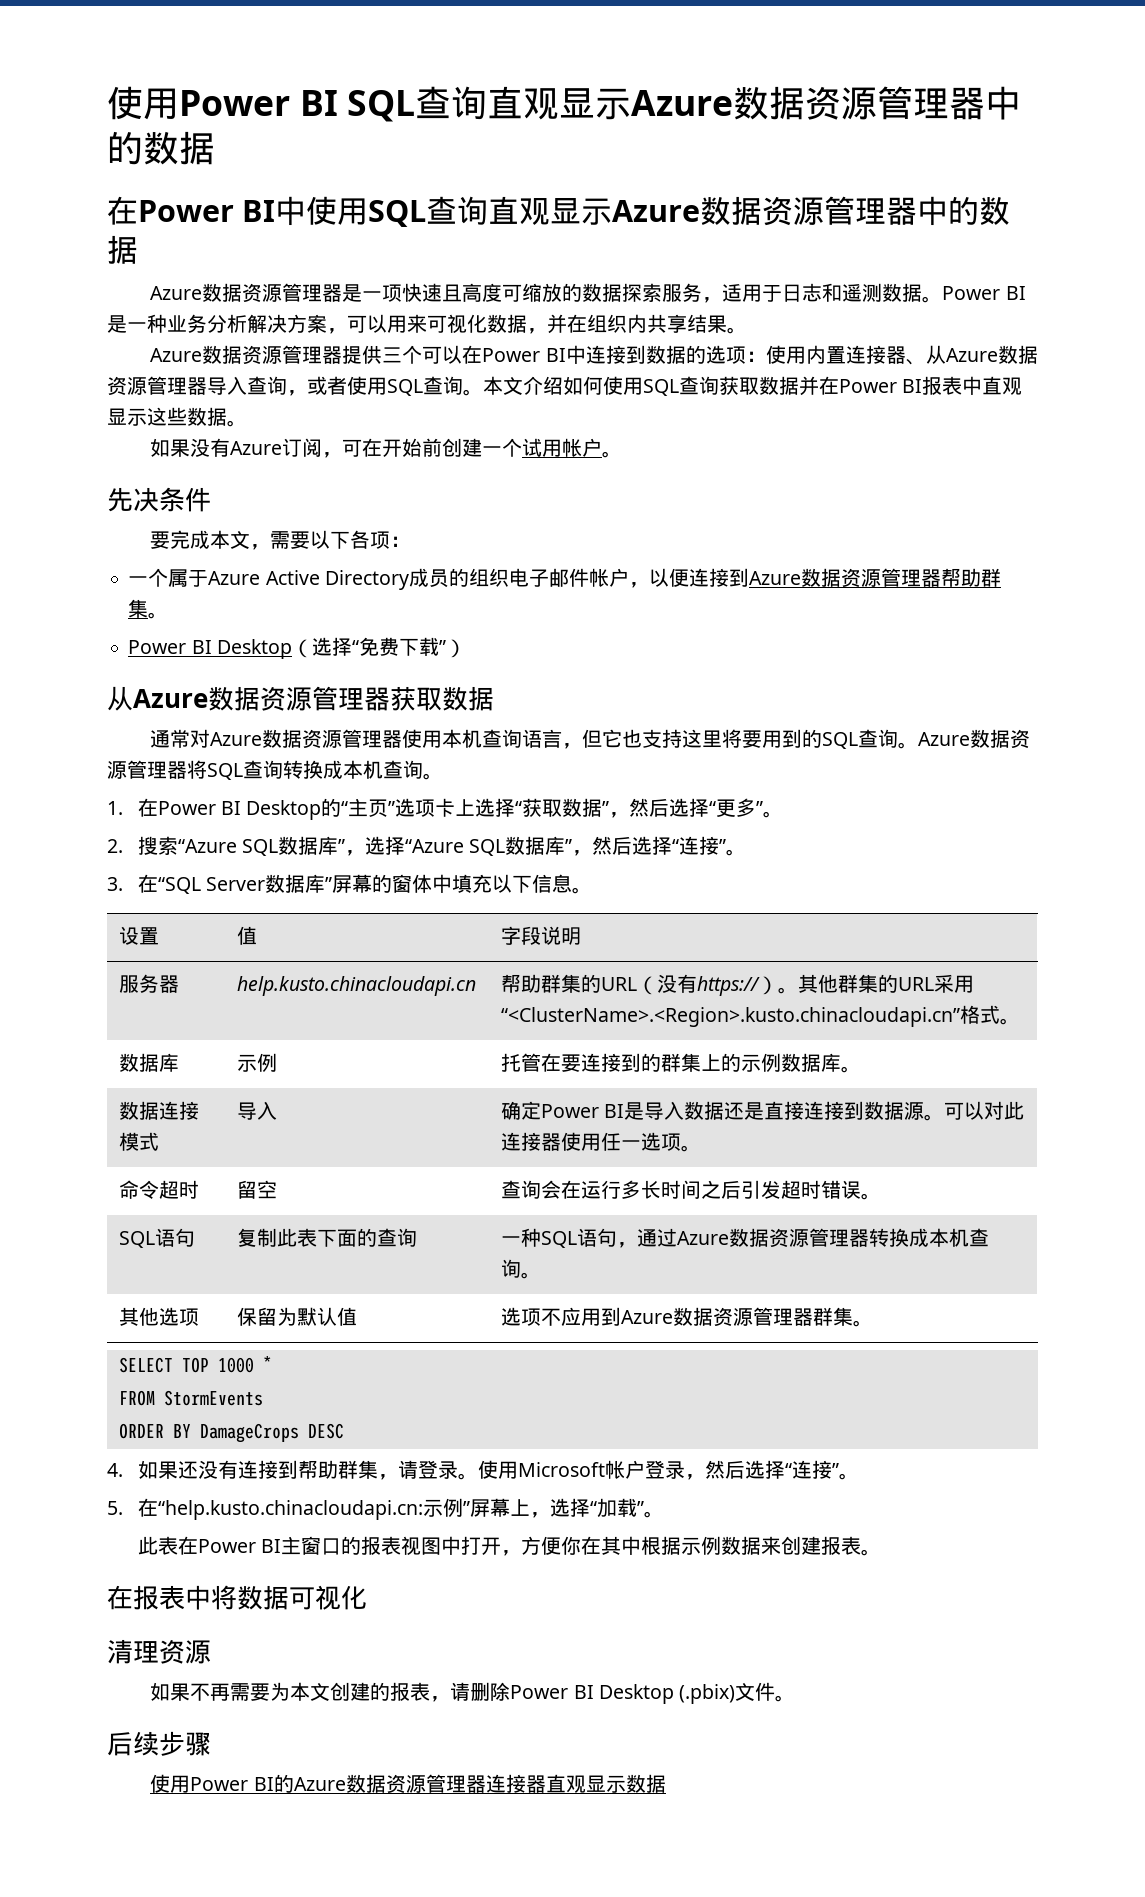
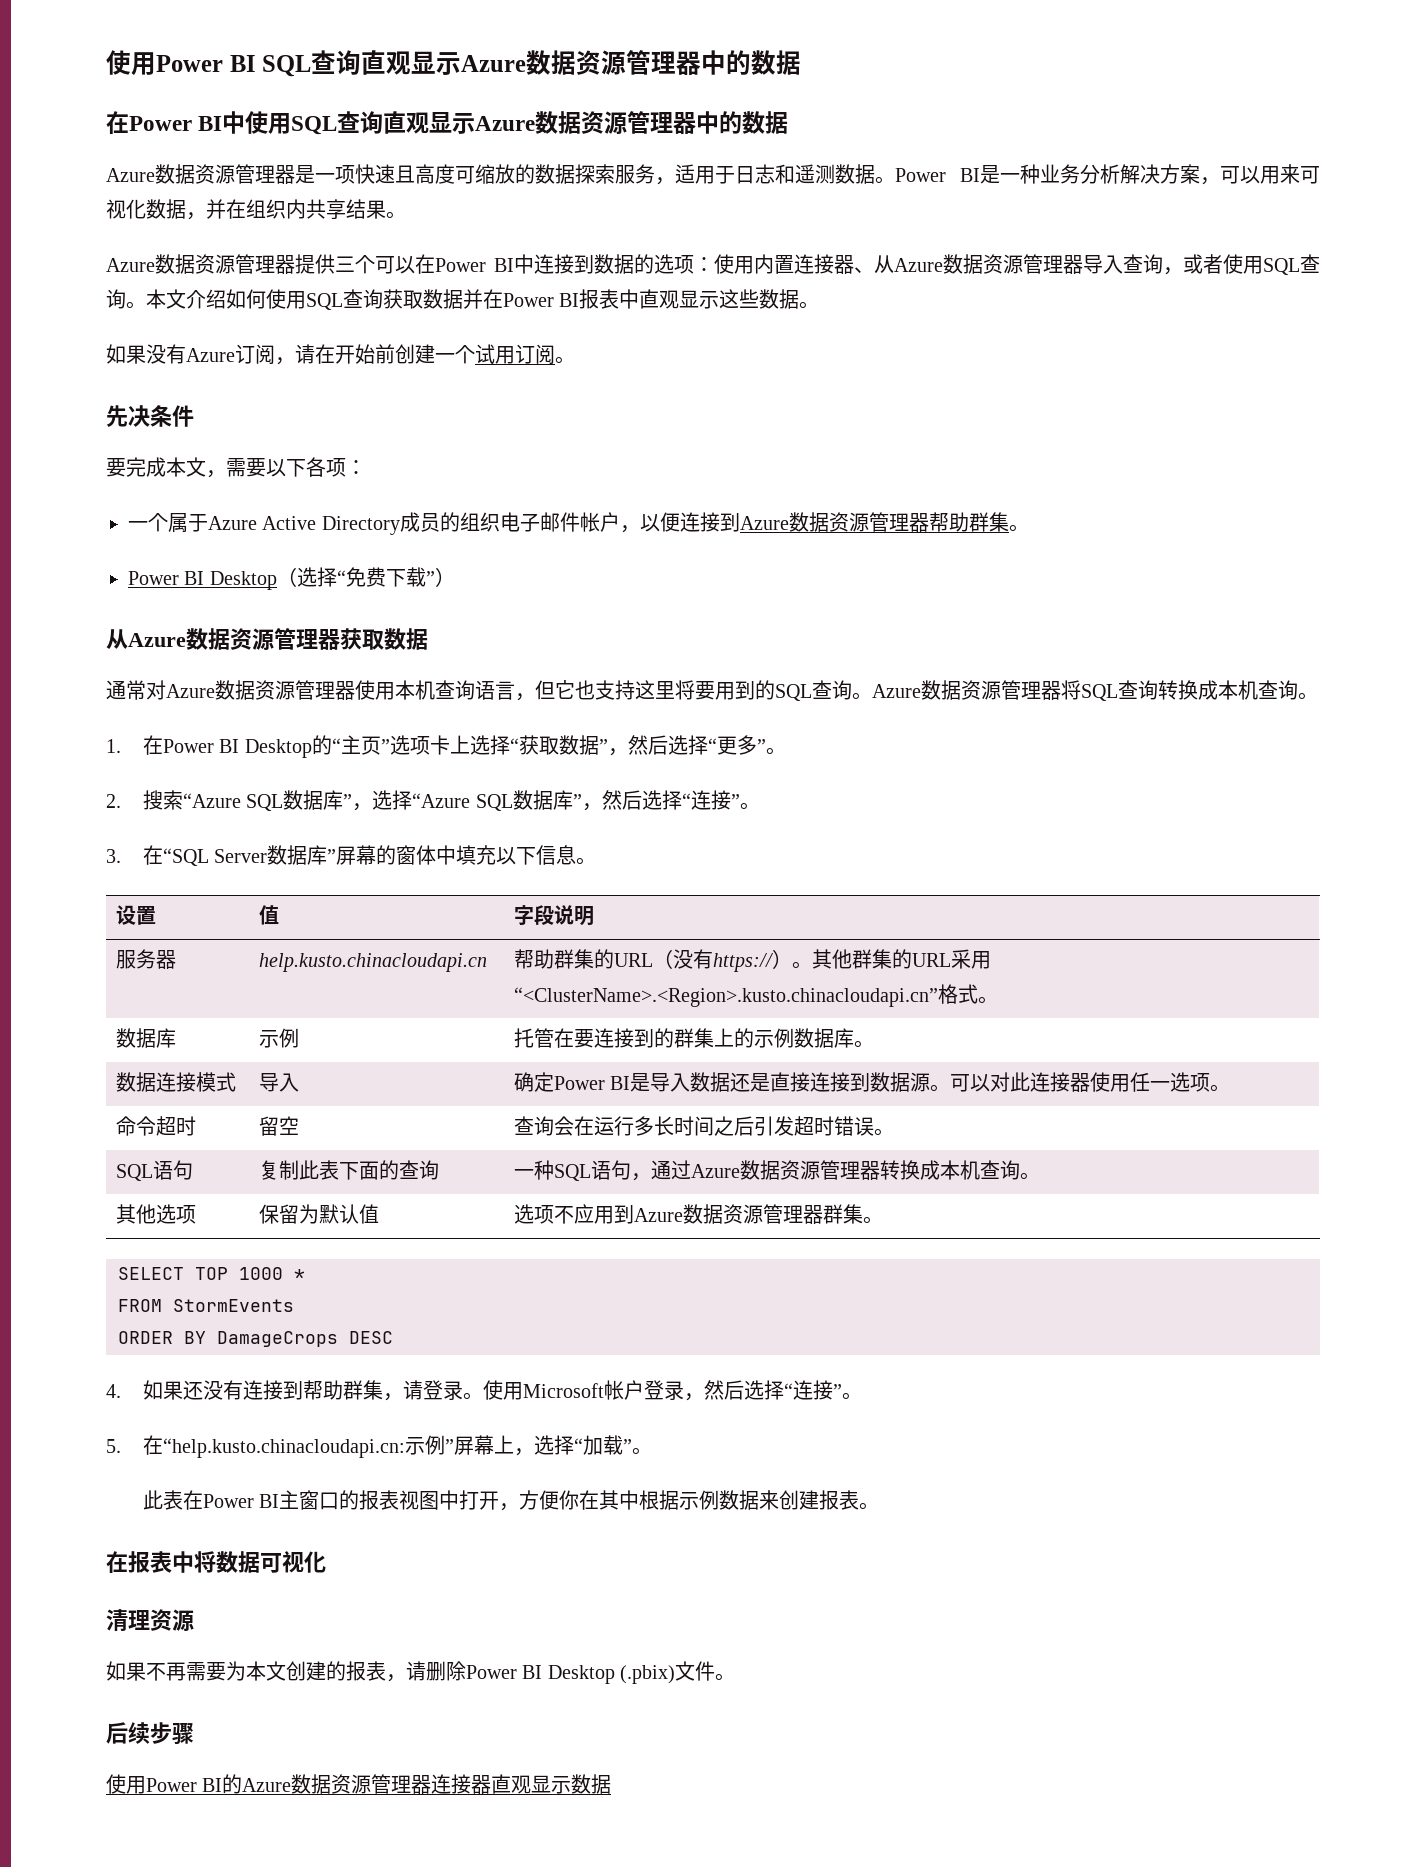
- 如果没有Azure订阅，可在开始前创建一个试用帐户。
+ 如果没有Azure订阅，请在开始前创建一个试用订阅。

